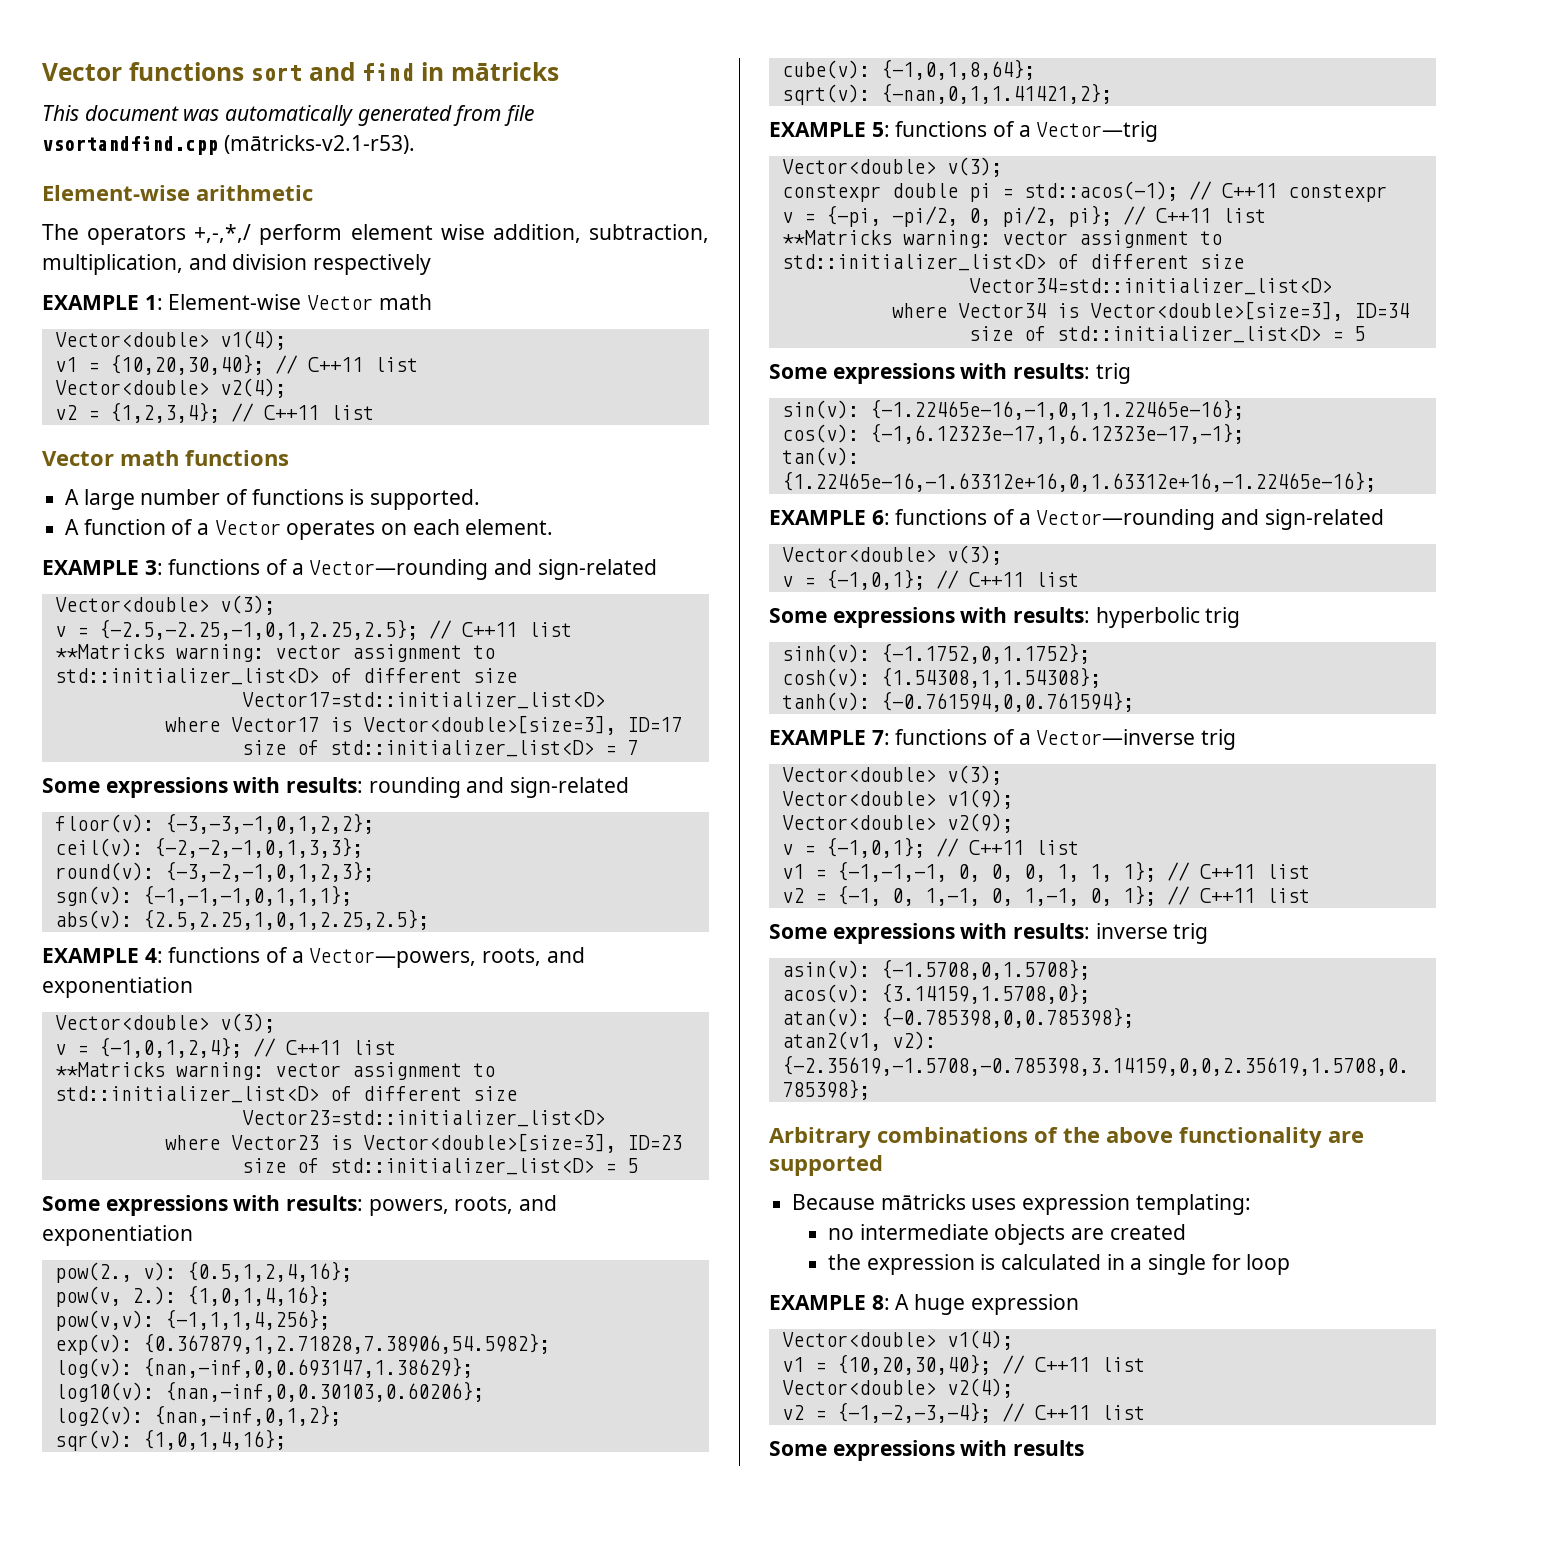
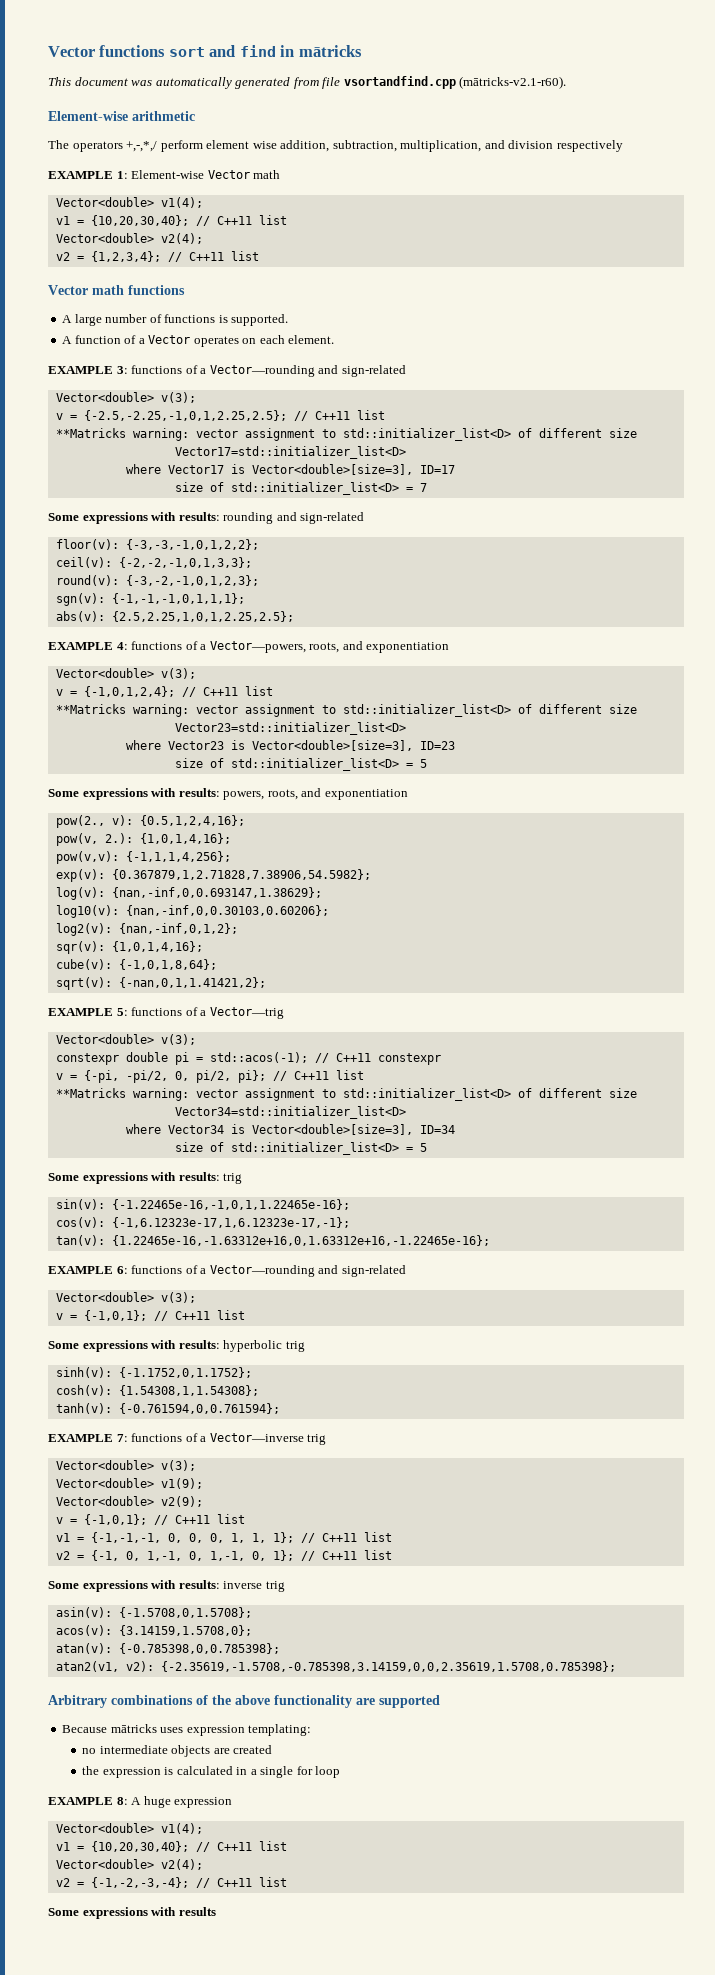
- This document was automatically generated from file vsortandfind.cpp (mātricks-v2.1-r53).
+ This document was automatically generated from file vsortandfind.cpp (mātricks-v2.1-r60).

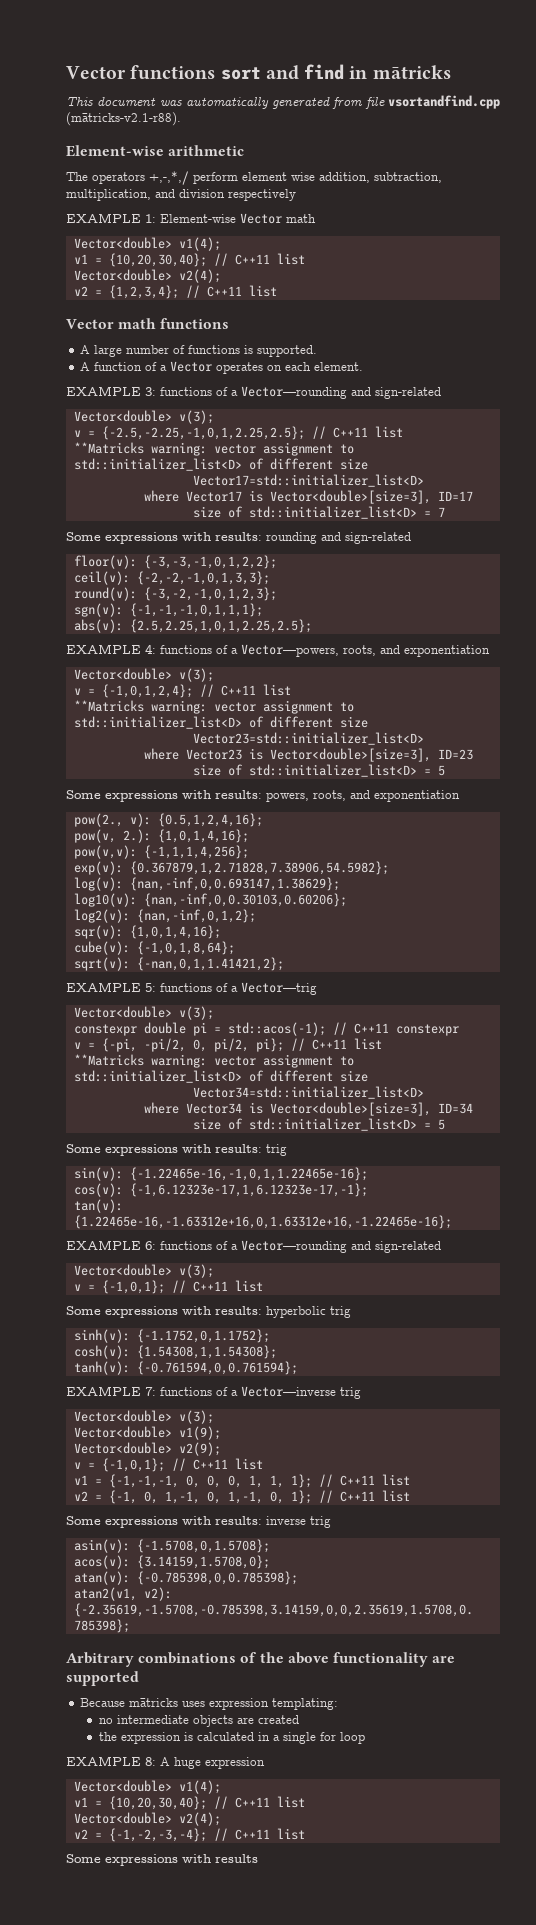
- This document was automatically generated from file vsortandfind.cpp (mātricks-v2.1-r60).
+ This document was automatically generated from file vsortandfind.cpp (mātricks-v2.1-r88).

